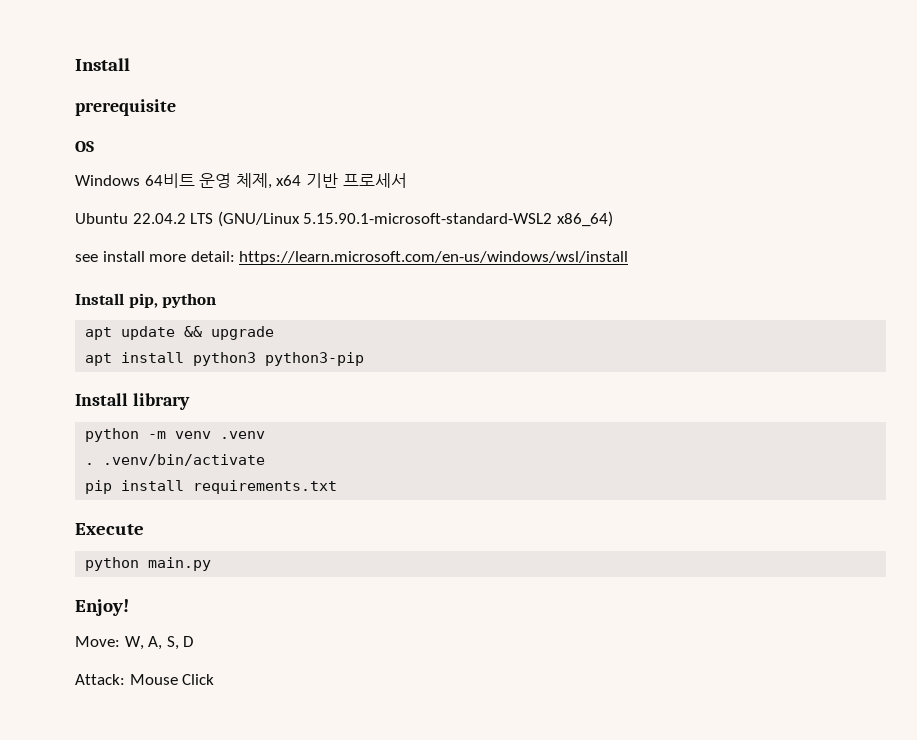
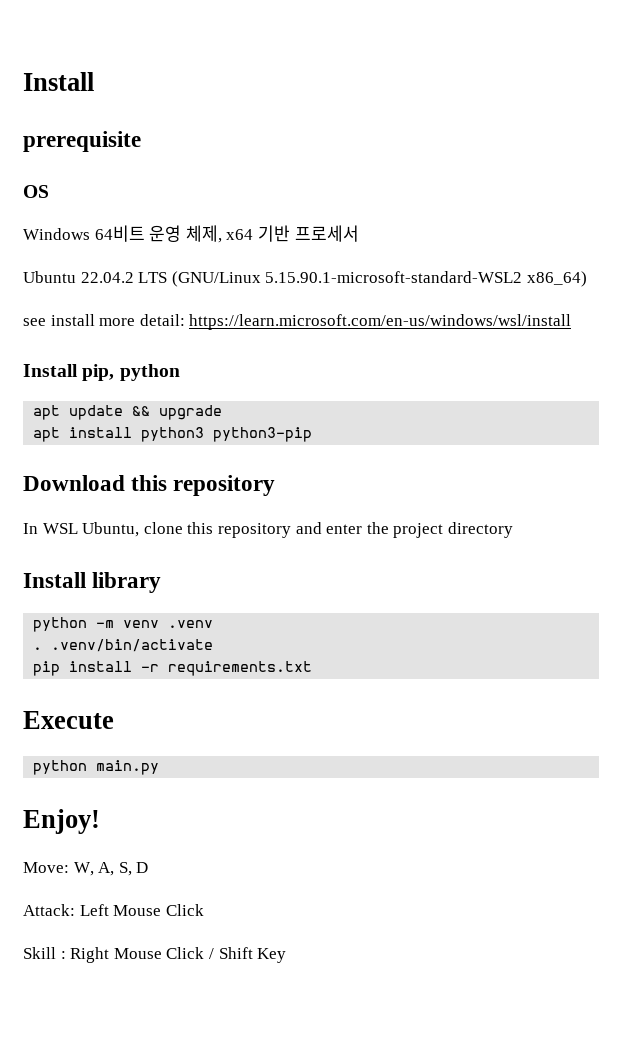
+ Download this repository
+ In WSL Ubuntu, clone this repository and enter the project directory
- pip install requirements.txt
+ pip install -r requirements.txt
- Attack: Mouse Click
+ Attack: Left Mouse Click
+ Skill : Right Mouse Click / Shift Key

